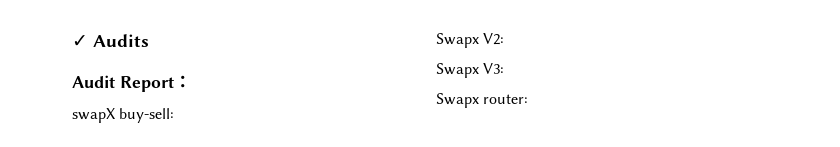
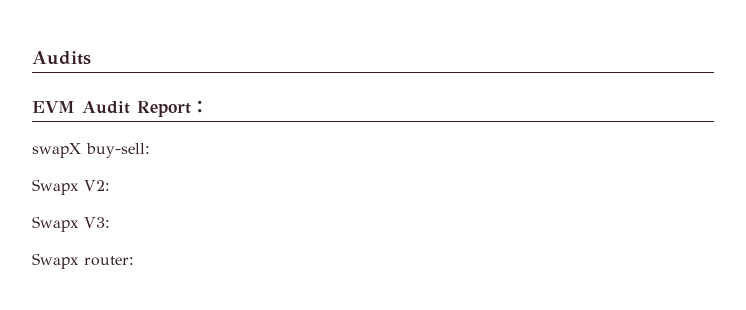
- ✓ Audits
+ Audits
- Audit Report：
+ EVM Audit Report：

